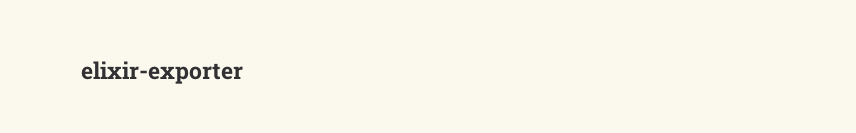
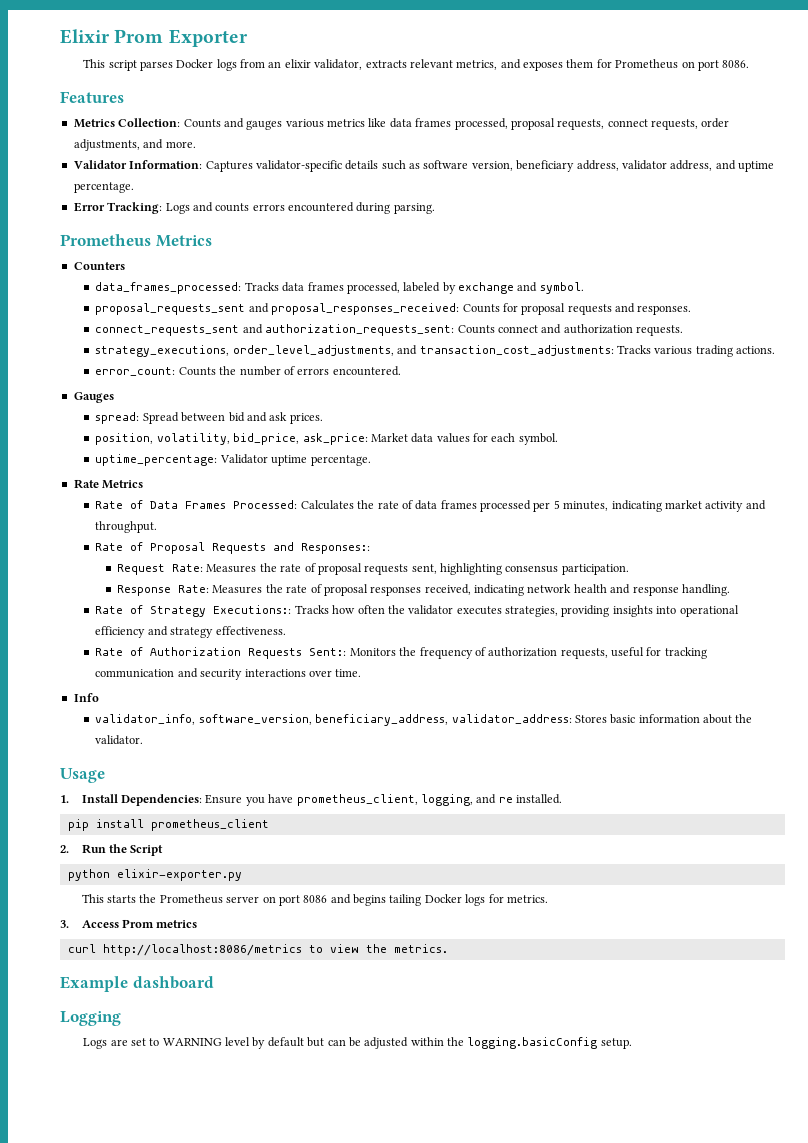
- elixir-exporter
+ Elixir Prom Exporter
+ This script parses Docker logs from an elixir validator, extracts relevant metrics, and exposes them for Prometheus on port 8086.
+ Features
+ Metrics Collection: Counts and gauges various metrics like data frames processed, proposal requests, connect requests, order adjustments, and more.
+ Validator Information: Captures validator-specific details such as software version, beneficiary address, validator address, and uptime percentage.
+ Error Tracking: Logs and counts errors encountered during parsing.
+ Prometheus Metrics
+ Counters
+ data_frames_processed: Tracks data frames processed, labeled by exchange and symbol.
+ proposal_requests_sent and proposal_responses_received: Counts for proposal requests and responses.
+ connect_requests_sent and authorization_requests_sent: Counts connect and authorization requests.
+ strategy_executions, order_level_adjustments, and transaction_cost_adjustments: Tracks various trading actions.
+ error_count: Counts the number of errors encountered.
+ Gauges
+ spread: Spread between bid and ask prices.
+ position, volatility, bid_price, ask_price: Market data values for each symbol.
+ uptime_percentage: Validator uptime percentage.
+ Rate Metrics
+ Rate of Data Frames Processed: Calculates the rate of data frames processed per 5 minutes, indicating market activity and throughput.
+ Rate of Proposal Requests and Responses::
+ Request Rate: Measures the rate of proposal requests sent, highlighting consensus participation.
+ Response Rate: Measures the rate of proposal responses received, indicating network health and response handling.
+ Rate of Strategy Executions:: Tracks how often the validator executes strategies, providing insights into operational efficiency and strategy effectiveness.
+ Rate of Authorization Requests Sent:: Monitors the frequency of authorization requests, useful for tracking communication and security interactions over time.
+ Info
+ validator_info, software_version, beneficiary_address, validator_address: Stores basic information about the validator.
+ Usage
+ 1. Install Dependencies: Ensure you have prometheus_client, logging, and re installed.
+ pip install prometheus_client
+ 2. Run the Script
+ python elixir-exporter.py
+ This starts the Prometheus server on port 8086 and begins tailing Docker logs for metrics.
+ 3. Access Prom metrics
+ curl http://localhost:8086/metrics to view the metrics.
+ Example dashboard
+ Logging
+ Logs are set to WARNING level by default but can be adjusted within the logging.basicConfig setup.

